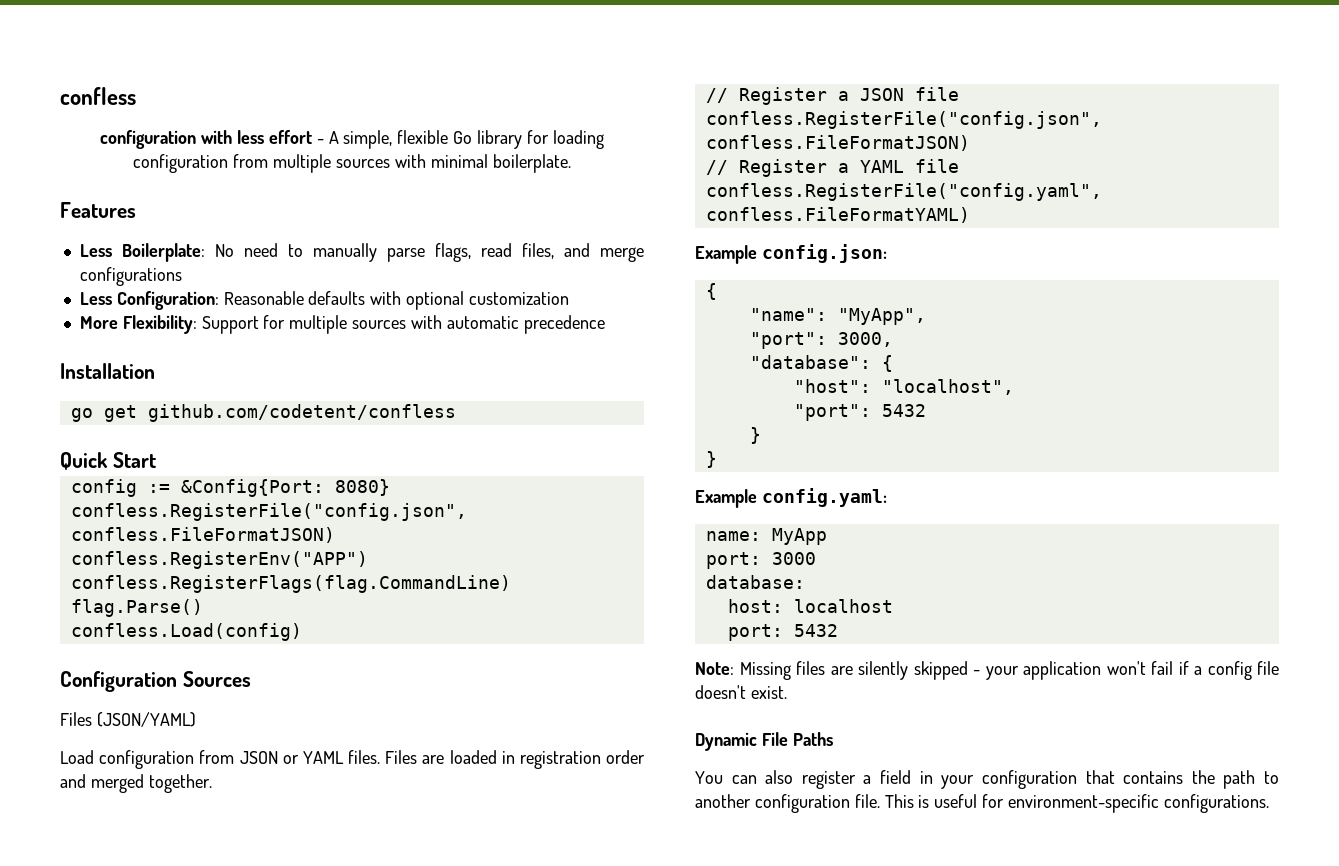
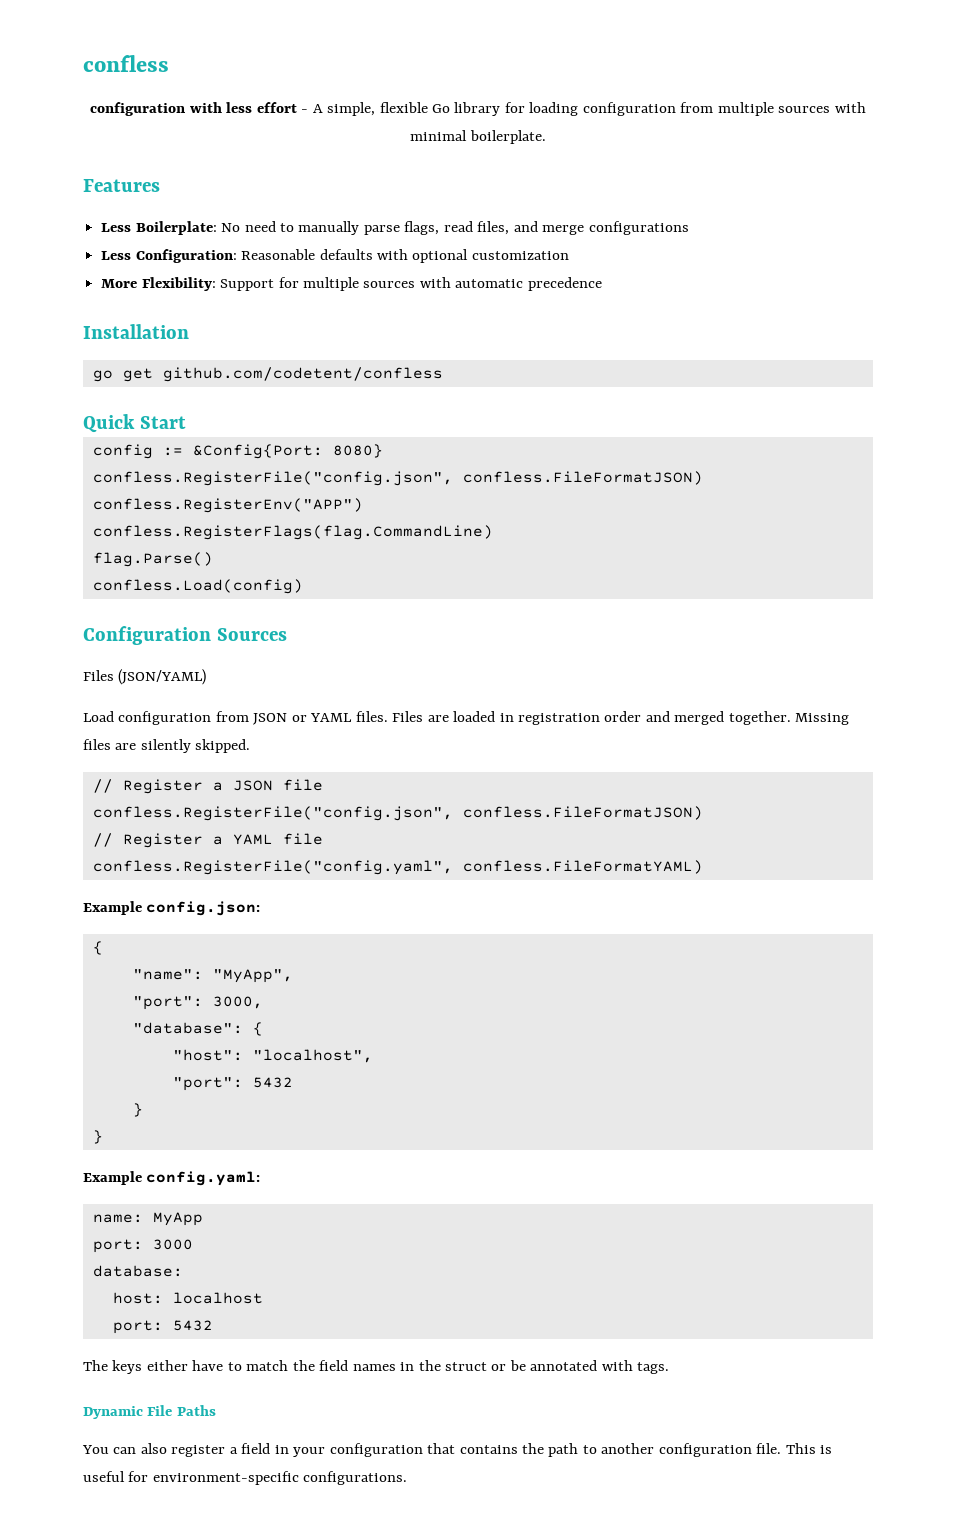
+ Missing files are silently skipped.
- Note: Missing files are silently skipped - your application won't fail if a config file doesn't exist.
+ The keys either have to match the field names in the struct or be annotated with tags.

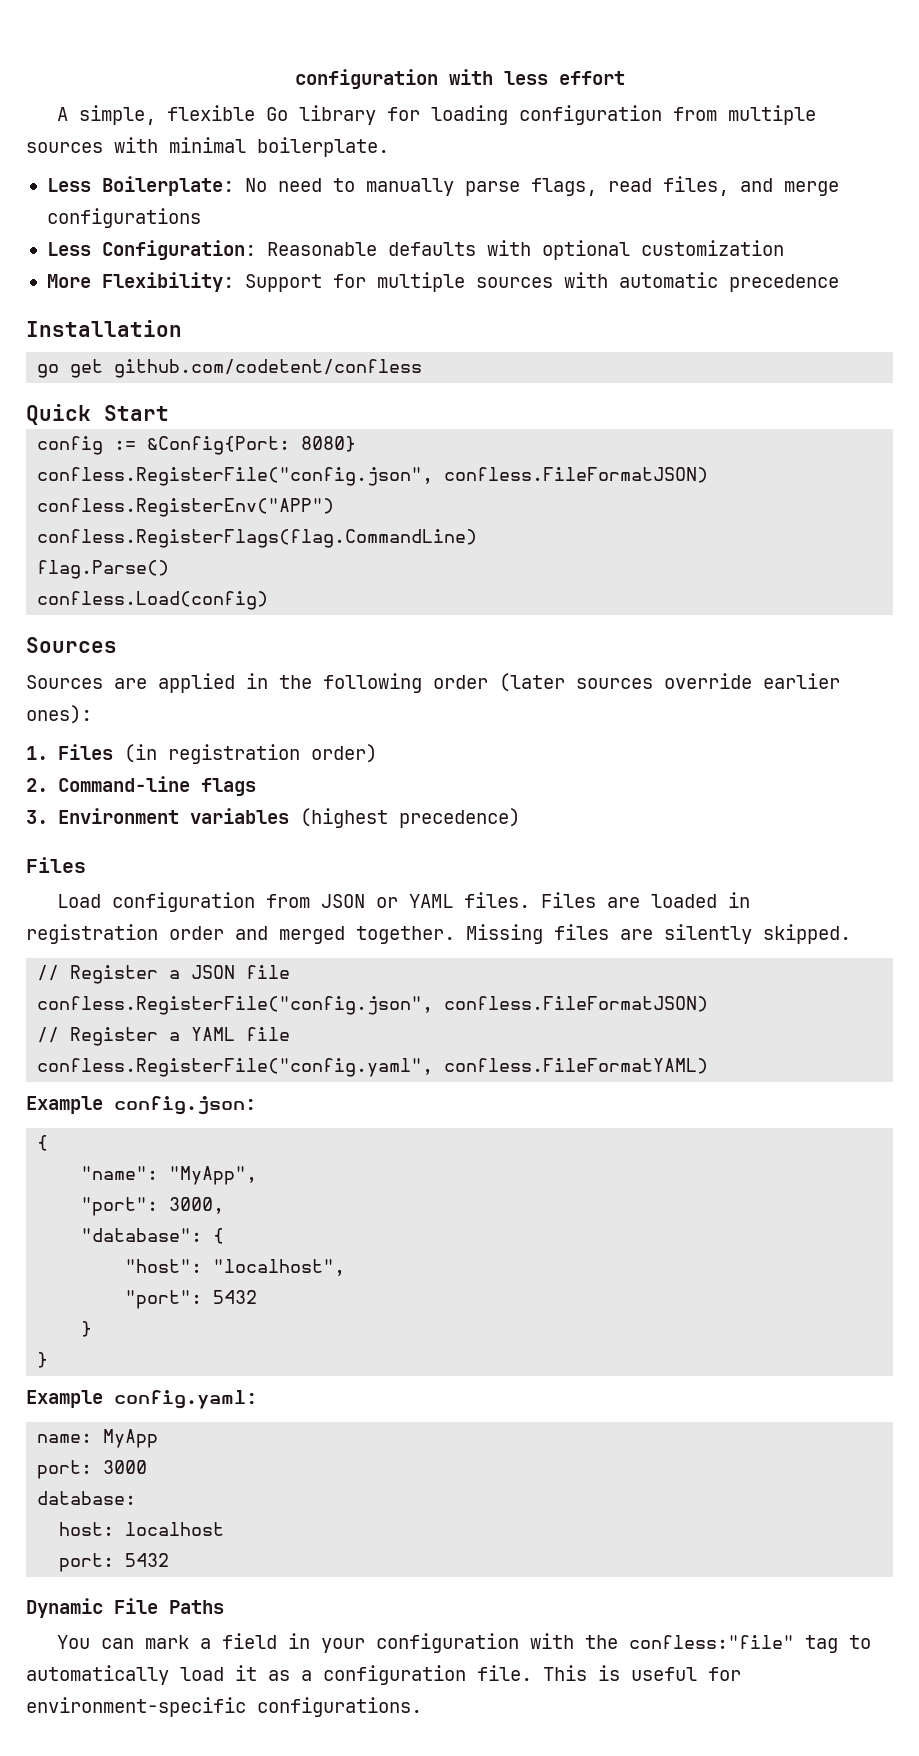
- confless
- configuration with less effort - A simple, flexible Go library for loading configuration from multiple sources with minimal boilerplate.
+ configuration with less effort
+ A simple, flexible Go library for loading configuration from multiple sources with minimal boilerplate.
- Features
  confless.Load(config)
- Configuration Sources
+ Sources
- Files (JSON/YAML)
+ Sources are applied in the following order (later sources override earlier ones):
+ 1. Files (in registration order)
+ 2. Command-line flags
+ 3. Environment variables (highest precedence)
+ Files
- The keys either have to match the field names in the struct or be annotated with tags.
- You can also register a field in your configuration that contains the path to another configuration file.
+ You can mark a field in your configuration with the confless:"file" tag to automatically load it as a configuration file.

